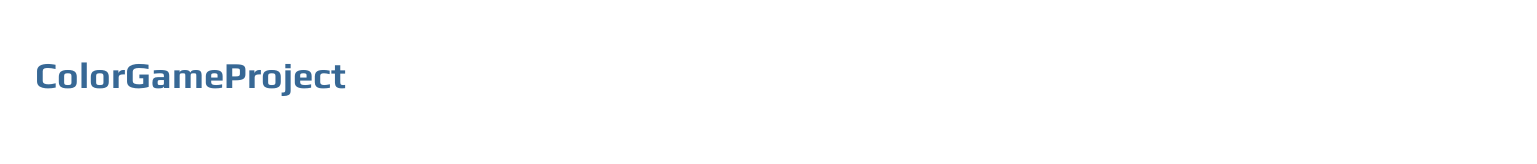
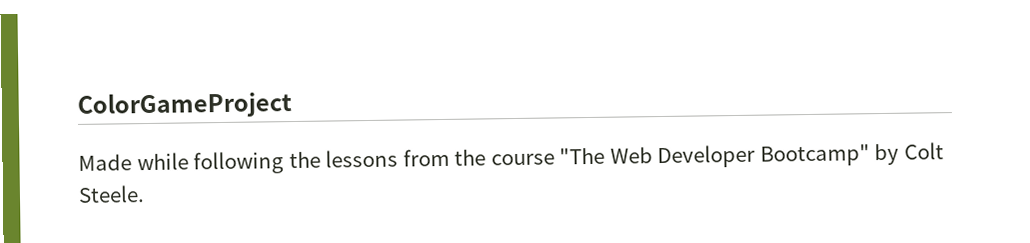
+ Made while following the lessons from the course "The Web Developer Bootcamp" by Colt Steele.

